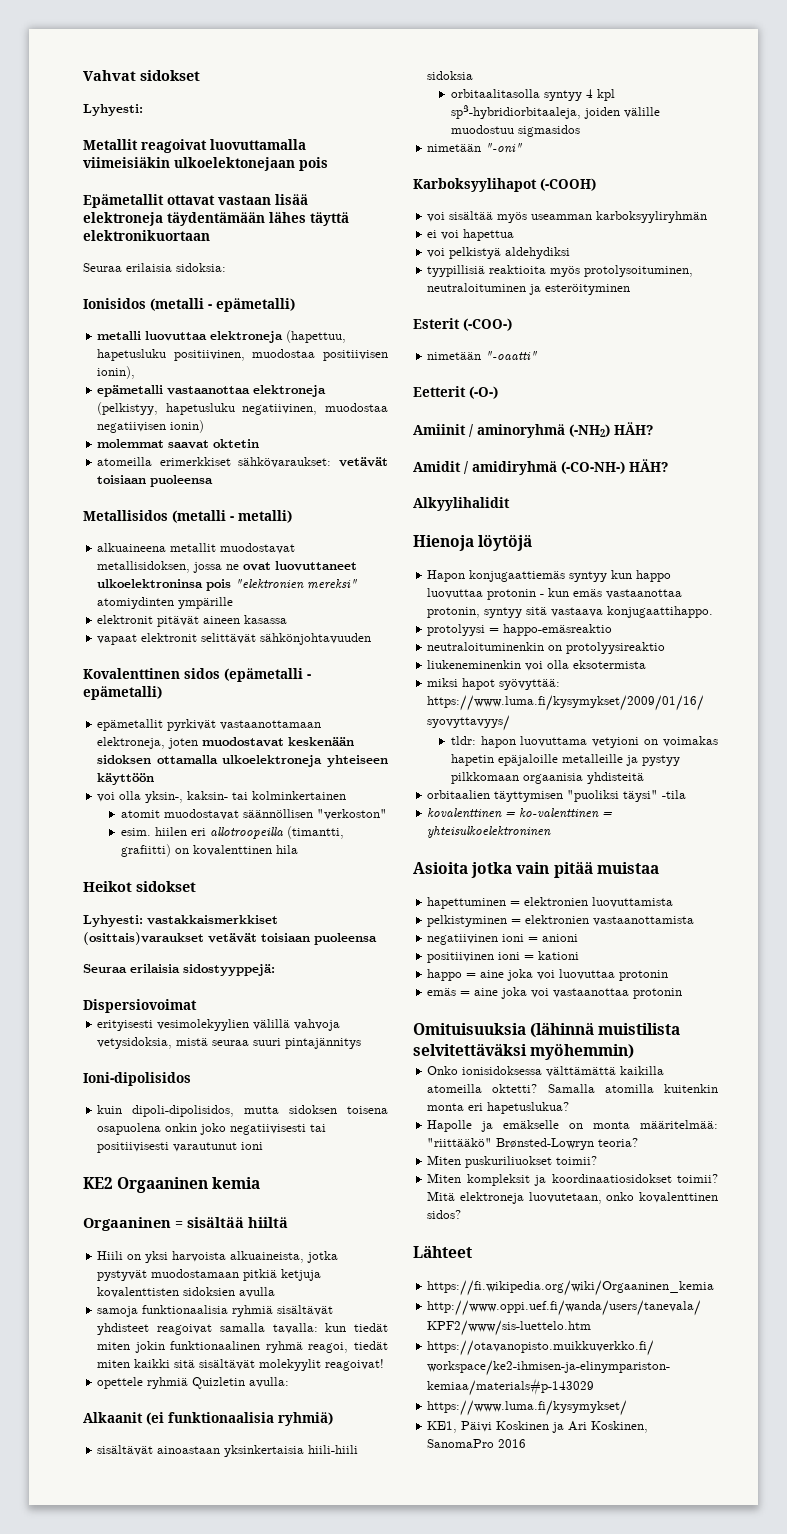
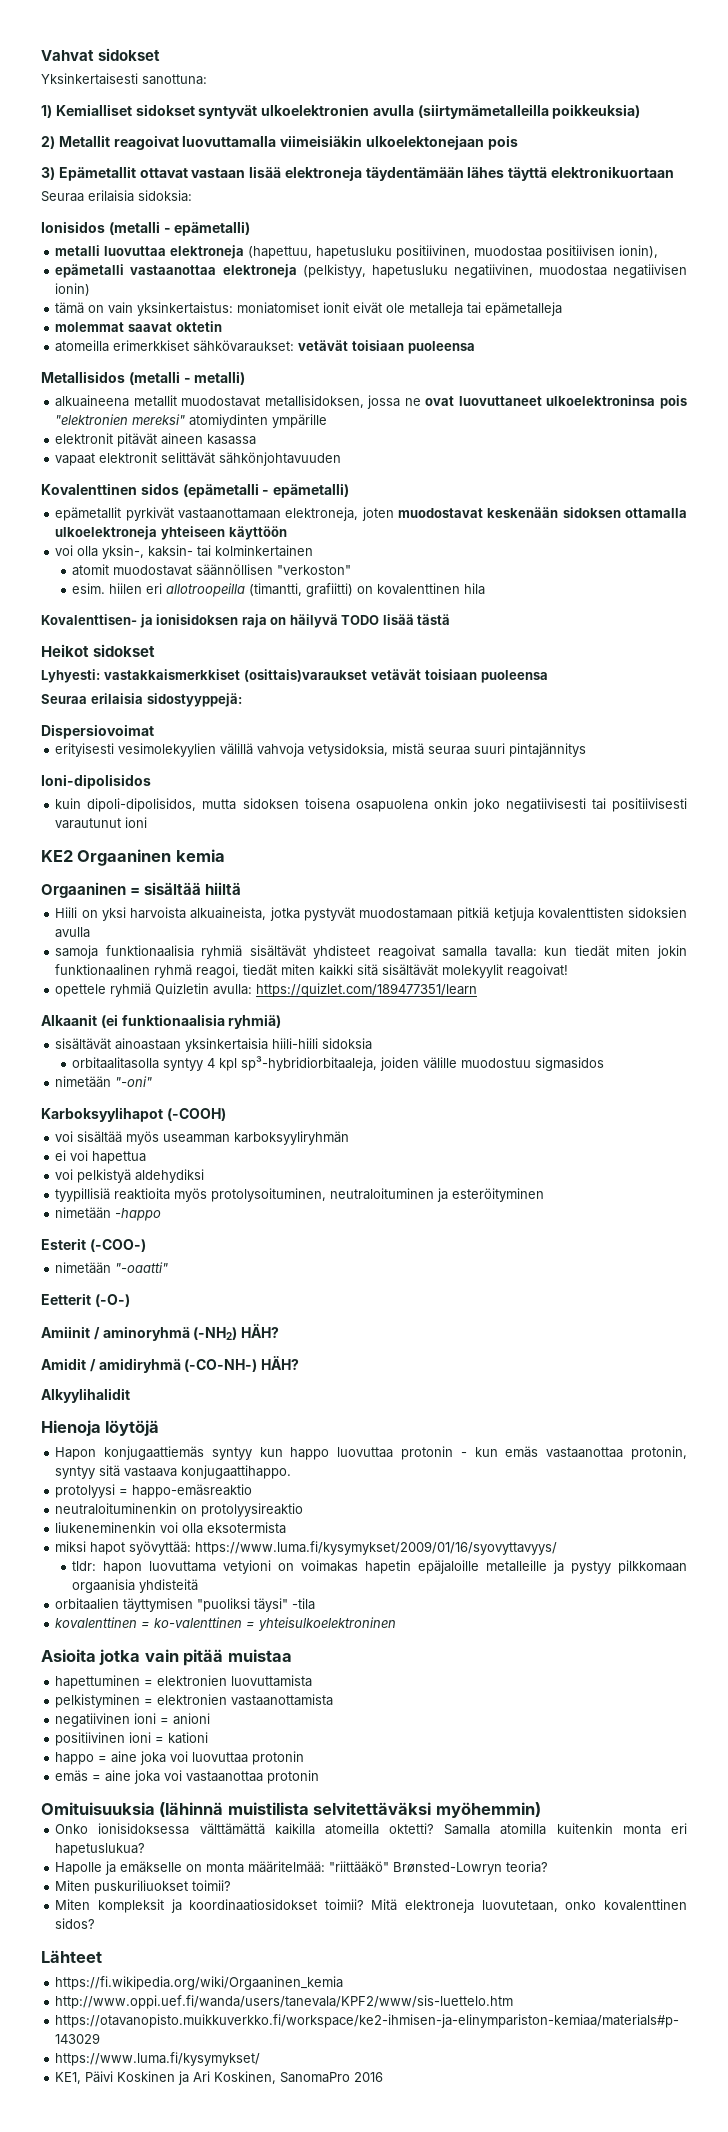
  Vahvat sidokset
- Lyhyesti:
- Metallit reagoivat luovuttamalla viimeisiäkin ulkoelektonejaan pois
+ Yksinkertaisesti sanottuna:
+ 1) Kemialliset sidokset syntyvät ulkoelektronien avulla (siirtymämetalleilla poikkeuksia)
+ 2) Metallit reagoivat luovuttamalla viimeisiäkin ulkoelektonejaan pois
- Epämetallit ottavat vastaan lisää elektroneja täydentämään lähes täyttä elektronikuortaan
+ 3) Epämetallit ottavat vastaan lisää elektroneja täydentämään lähes täyttä elektronikuortaan
+ tämä on vain yksinkertaistus: moniatomiset ionit eivät ole metalleja tai epämetalleja
+ Kovalenttisen- ja ionisidoksen raja on häilyvä TODO lisää tästä
- opettele ryhmiä Quizletin avulla:
+ opettele ryhmiä Quizletin avulla: https://quizlet.com/189477351/learn
+ nimetään -happo

